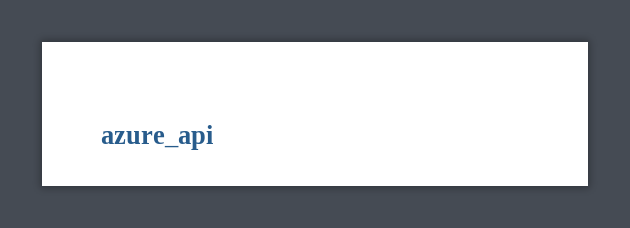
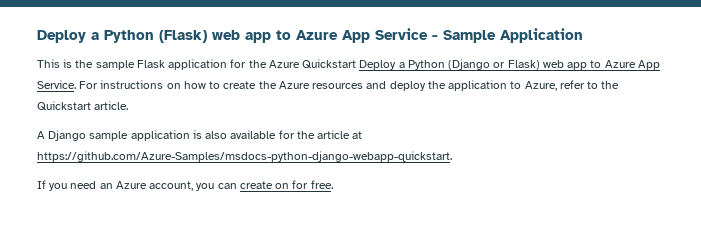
- azure_api
+ Deploy a Python (Flask) web app to Azure App Service - Sample Application
+ This is the sample Flask application for the Azure Quickstart Deploy a Python (Django or Flask) web app to Azure App Service. For instructions on how to create the Azure resources and deploy the application to Azure, refer to the Quickstart article.
+ A Django sample application is also available for the article at https://github.com/Azure-Samples/msdocs-python-django-webapp-quickstart.
+ If you need an Azure account, you can create on for free.

